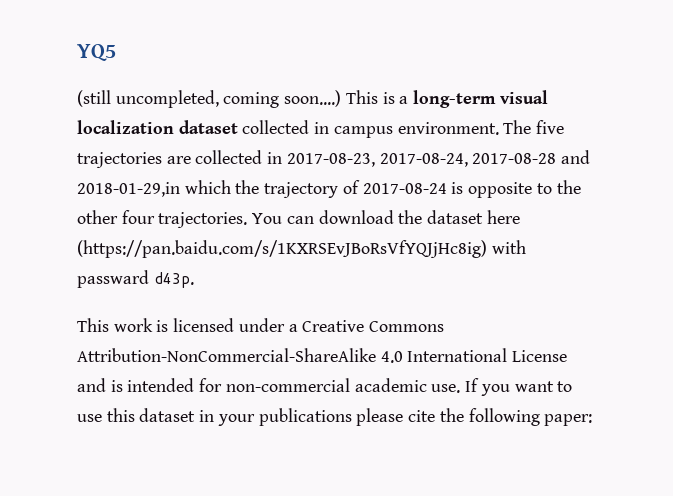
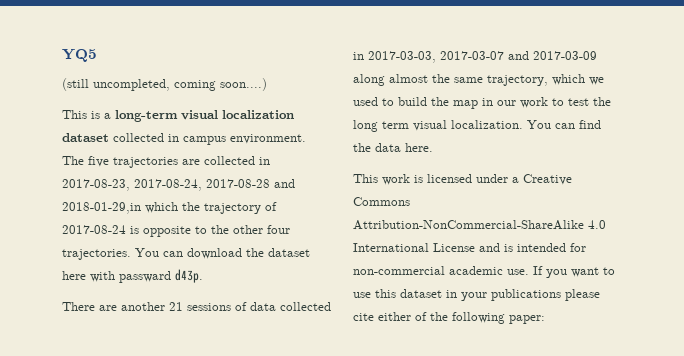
- (still uncompleted, coming soon....) This is a long-term visual localization dataset collected in campus environment.
+ (still uncompleted, coming soon....)
+ This is a long-term visual localization dataset collected in campus environment.
- You can download the dataset here (https://pan.baidu.com/s/1KXRSEvJBoRsVfYQJjHc8ig) with passward d43p.
+ You can download the dataset here with passward d43p.
+ There are another 21 sessions of data collected in 2017-03-03, 2017-03-07 and 2017-03-09 along almost the same trajectory, which we used to build the map in our work to test the long term visual localization. You can find the data here.
- If you want to use this dataset in your publications please cite the following paper:
+ If you want to use this dataset in your publications please cite either of the following paper:

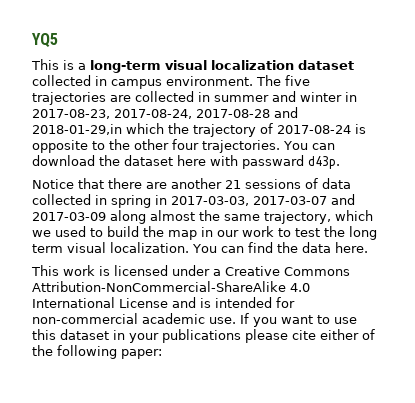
- (still uncompleted, coming soon....)
- The five trajectories are collected in 2017-08-23, 2017-08-24, 2017-08-28 and 2018-01-29,in which the trajectory of 2017-08-24 is opposite to the other four trajectories.
+ The five trajectories are collected in summer and winter in 2017-08-23, 2017-08-24, 2017-08-28 and 2018-01-29,in which the trajectory of 2017-08-24 is opposite to the other four trajectories.
- There are another 21 sessions of data collected in 2017-03-03, 2017-03-07 and 2017-03-09 along almost the same trajectory, which we used to build the map in our work to test the long term visual localization.
+ Notice that there are another 21 sessions of data collected in spring in 2017-03-03, 2017-03-07 and 2017-03-09 along almost the same trajectory, which we used to build the map in our work to test the long term visual localization.

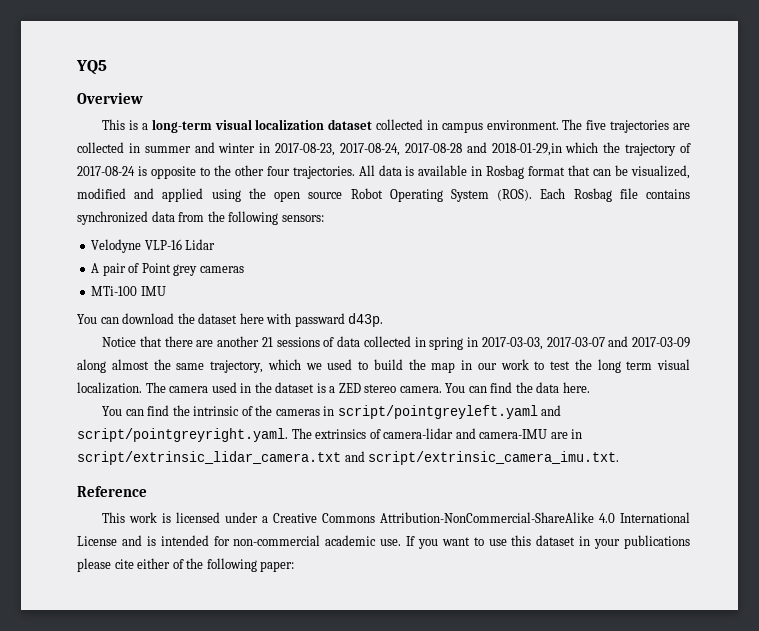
+ Overview
- The five trajectories are collected in summer and winter in 2017-08-23, 2017-08-24, 2017-08-28 and 2018-01-29,in which the trajectory of 2017-08-24 is opposite to the other four trajectories. You can download the dataset here with passward d43p.
+ The five trajectories are collected in summer and winter in 2017-08-23, 2017-08-24, 2017-08-28 and 2018-01-29,in which the trajectory of 2017-08-24 is opposite to the other four trajectories. All data is available in Rosbag format that can be visualized, modified and applied using the open source Robot Operating System (ROS). Each Rosbag file contains synchronized data from the following sensors:
+ Velodyne VLP-16 Lidar
+ A pair of Point grey cameras
+ MTi-100 IMU
+ You can download the dataset here with passward d43p.
+ The camera used in the dataset is a ZED stereo camera.
+ You can find the intrinsic of the cameras in script/pointgreyleft.yaml and script/pointgreyright.yaml. The extrinsics of camera-lidar and camera-IMU are in script/extrinsic_lidar_camera.txt and script/extrinsic_camera_imu.txt.
+ Reference

